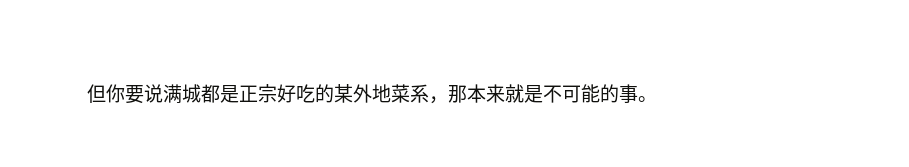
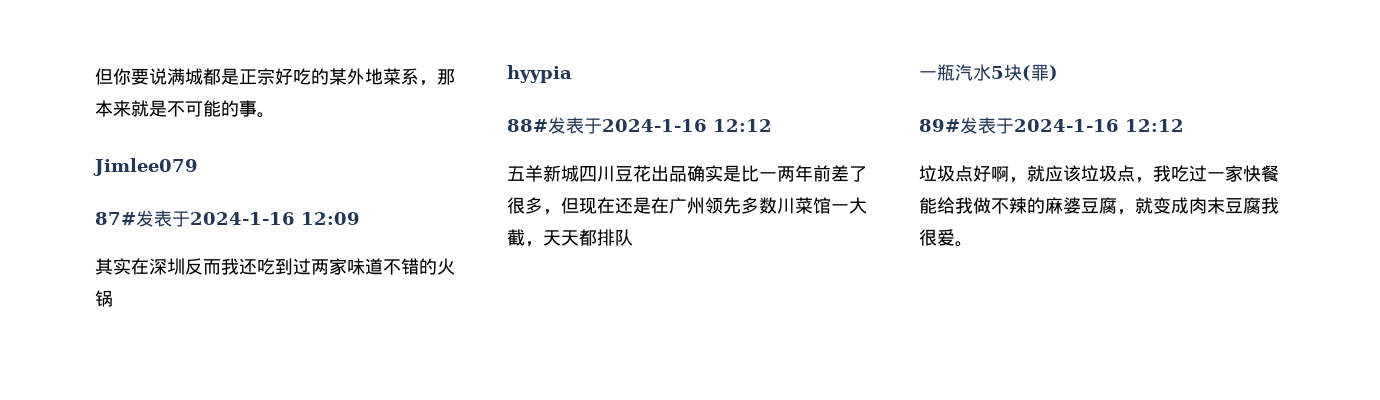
+ Jimlee079
+ 87#发表于2024-1-16 12:09
+ 其实在深圳反而我还吃到过两家味道不错的火锅
+ hyypia
+ 88#发表于2024-1-16 12:12
+ 五羊新城四川豆花出品确实是比一两年前差了很多，但现在还是在广州领先多数川菜馆一大截，天天都排队
+ 一瓶汽水5块(罪)
+ 89#发表于2024-1-16 12:12
+ 垃圾点好啊，就应该垃圾点，我吃过一家快餐能给我做不辣的麻婆豆腐，就变成肉末豆腐我很爱。

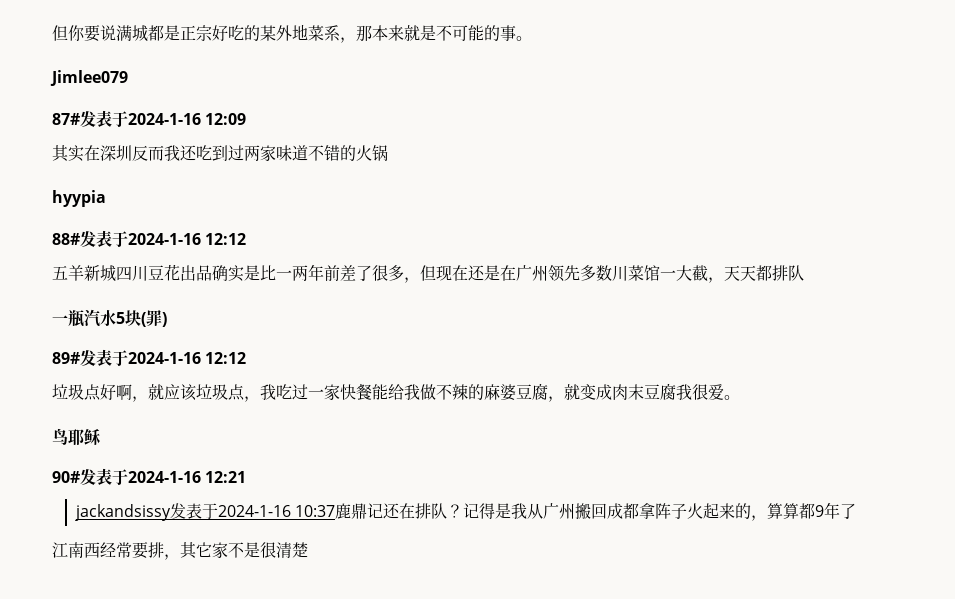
+ 鸟耶稣
+ 90#发表于2024-1-16 12:21
+ jackandsissy发表于2024-1-16 10:37鹿鼎记还在排队？记得是我从广州搬回成都拿阵子火起来的，算算都9年了
+ 江南西经常要排，其它家不是很清楚

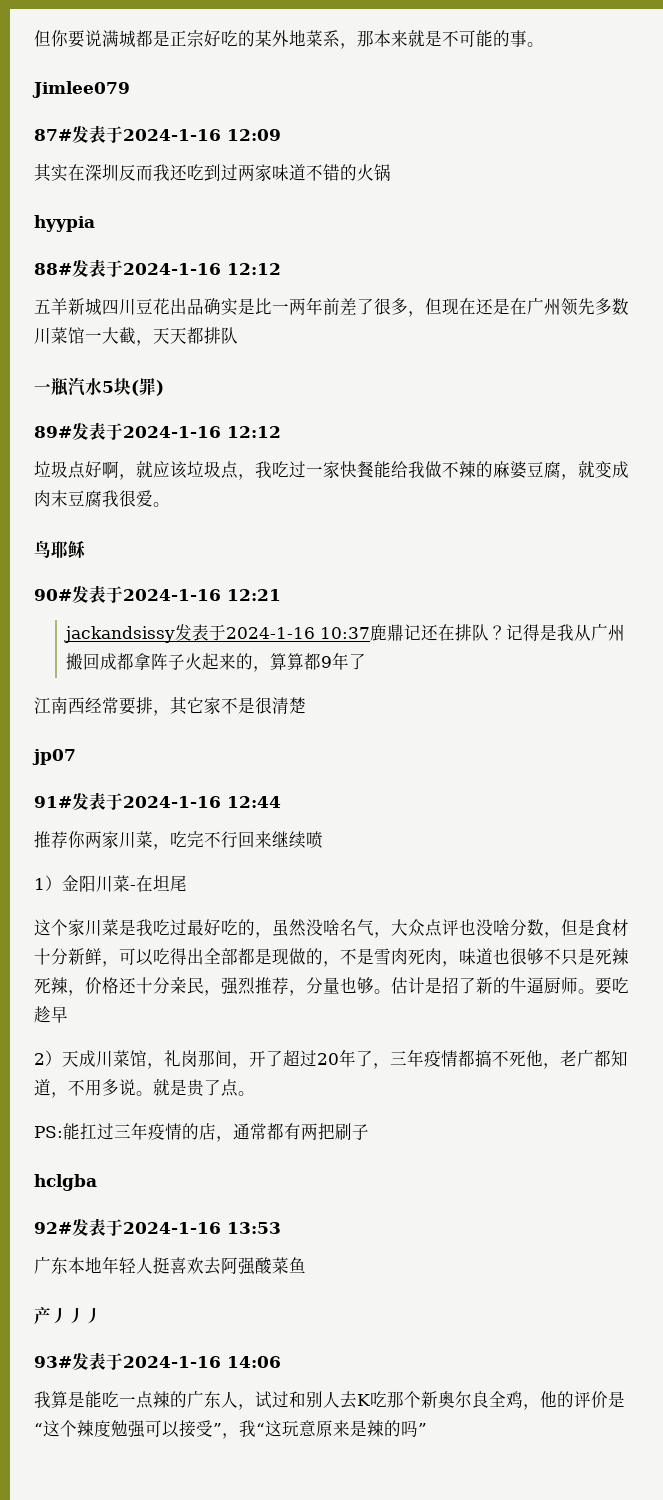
+ jp07
+ 91#发表于2024-1-16 12:44
+ 推荐你两家川菜，吃完不行回来继续喷
+ 1）金阳川菜-在坦尾
+ 这个家川菜是我吃过最好吃的，虽然没啥名气，大众点评也没啥分数，但是食材十分新鲜，可以吃得出全部都是现做的，不是雪肉死肉，味道也很够不只是死辣死辣，价格还十分亲民，强烈推荐，分量也够。估计是招了新的牛逼厨师。要吃趁早
+ 2）天成川菜馆，礼岗那间，开了超过20年了，三年疫情都搞不死他，老广都知道，不用多说。就是贵了点。
+ PS:能扛过三年疫情的店，通常都有两把刷子
+ hclgba
+ 92#发表于2024-1-16 13:53
+ 广东本地年轻人挺喜欢去阿强酸菜鱼
+ 产丿丿丿
+ 93#发表于2024-1-16 14:06
+ 我算是能吃一点辣的广东人，试过和别人去K吃那个新奥尔良全鸡，他的评价是“这个辣度勉强可以接受”，我“这玩意原来是辣的吗”

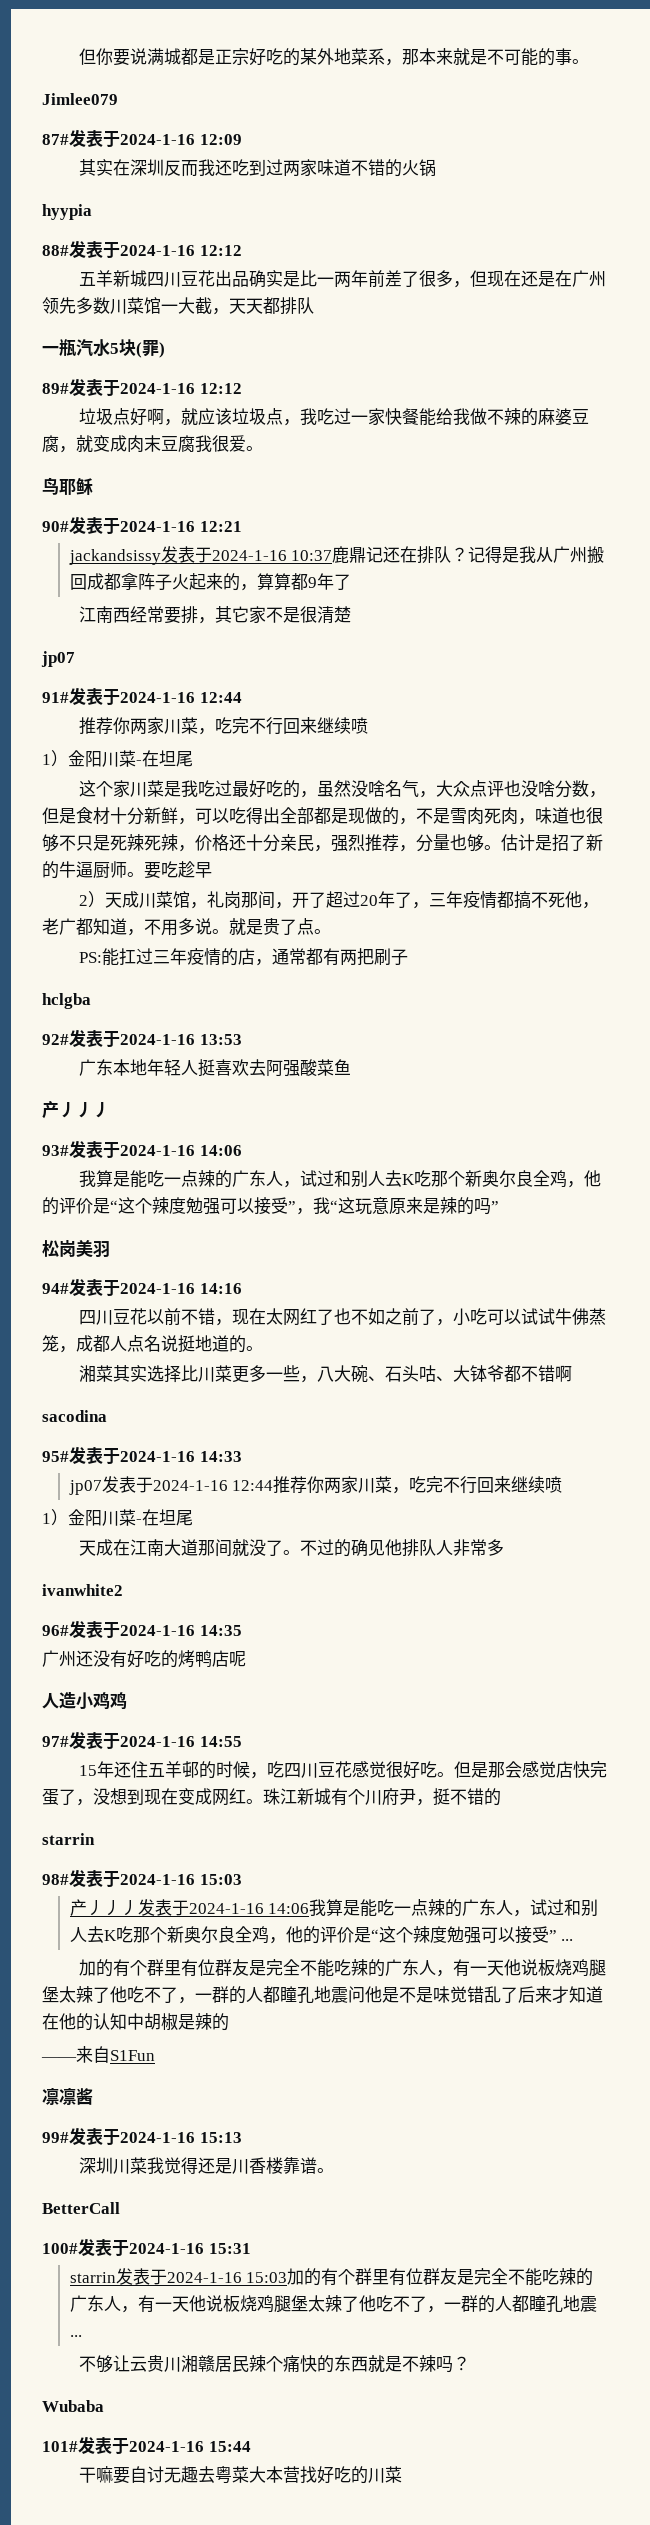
+ 松岗美羽
+ 94#发表于2024-1-16 14:16
+ 四川豆花以前不错，现在太网红了也不如之前了，小吃可以试试牛佛蒸笼，成都人点名说挺地道的。
+ 湘菜其实选择比川菜更多一些，八大碗、石头咕、大钵爷都不错啊
+ sacodina
+ 95#发表于2024-1-16 14:33
+ jp07发表于2024-1-16 12:44推荐你两家川菜，吃完不行回来继续喷
+ 1）金阳川菜-在坦尾
+ 天成在江南大道那间就没了。不过的确见他排队人非常多
+ ivanwhite2
+ 96#发表于2024-1-16 14:35
+ 广州还没有好吃的烤鸭店呢
+ 人造小鸡鸡
+ 97#发表于2024-1-16 14:55
+ 15年还住五羊邨的时候，吃四川豆花感觉很好吃。但是那会感觉店快完蛋了，没想到现在变成网红。珠江新城有个川府尹，挺不错的
+ starrin
+ 98#发表于2024-1-16 15:03
+ 产丿丿丿发表于2024-1-16 14:06我算是能吃一点辣的广东人，试过和别人去K吃那个新奥尔良全鸡，他的评价是“这个辣度勉强可以接受” ...
+ 加的有个群里有位群友是完全不能吃辣的广东人，有一天他说板烧鸡腿堡太辣了他吃不了，一群的人都瞳孔地震问他是不是味觉错乱了后来才知道在他的认知中胡椒是辣的
+ ——来自S1Fun
+ 凛凛酱
+ 99#发表于2024-1-16 15:13
+ 深圳川菜我觉得还是川香楼靠谱。
+ BetterCall
+ 100#发表于2024-1-16 15:31
+ starrin发表于2024-1-16 15:03加的有个群里有位群友是完全不能吃辣的广东人，有一天他说板烧鸡腿堡太辣了他吃不了，一群的人都瞳孔地震...
+ 不够让云贵川湘赣居民辣个痛快的东西就是不辣吗？
+ Wubaba
+ 101#发表于2024-1-16 15:44
+ 干嘛要自讨无趣去粤菜大本营找好吃的川菜

